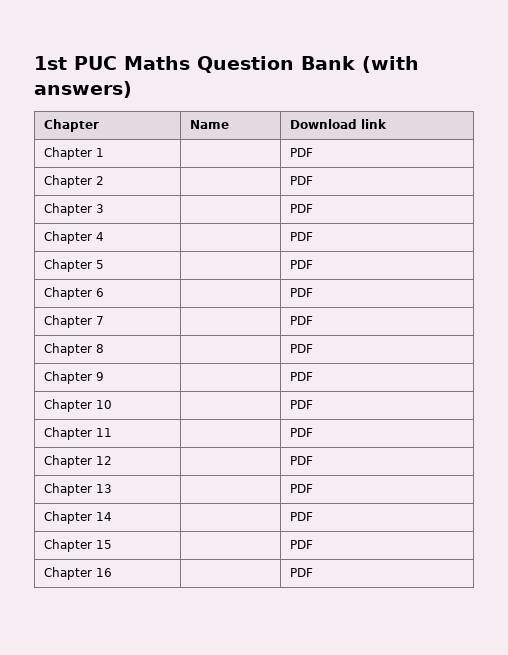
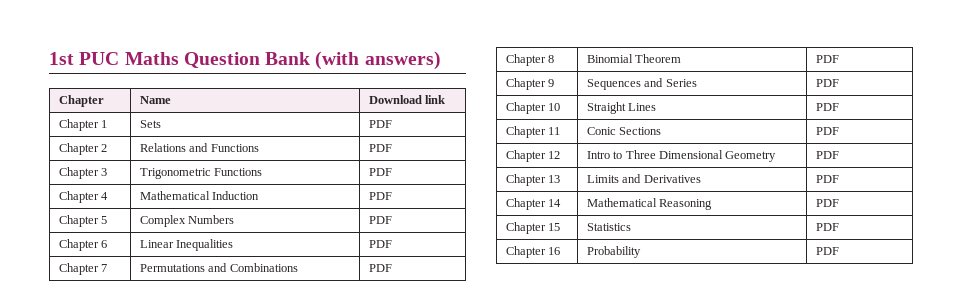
- Chapter 1 | | PDF
+ Chapter 1 | Sets | PDF
- Chapter 2 | | PDF
+ Chapter 2 | Relations and Functions | PDF
- Chapter 3 | | PDF
+ Chapter 3 | Trigonometric Functions | PDF
- Chapter 4 | | PDF
+ Chapter 4 | Mathematical Induction | PDF
- Chapter 5 | | PDF
+ Chapter 5 | Complex Numbers | PDF
- Chapter 6 | | PDF
+ Chapter 6 | Linear Inequalities | PDF
- Chapter 7 | | PDF
+ Chapter 7 | Permutations and Combinations | PDF
- Chapter 8 | | PDF
+ Chapter 8 | Binomial Theorem | PDF
- Chapter 9 | | PDF
+ Chapter 9 | Sequences and Series | PDF
- Chapter 10 | | PDF
+ Chapter 10 | Straight Lines | PDF
- Chapter 11 | | PDF
+ Chapter 11 | Conic Sections | PDF
- Chapter 12 | | PDF
+ Chapter 12 | Intro to Three Dimensional Geometry | PDF
- Chapter 13 | | PDF
+ Chapter 13 | Limits and Derivatives | PDF
- Chapter 14 | | PDF
+ Chapter 14 | Mathematical Reasoning | PDF
- Chapter 15 | | PDF
+ Chapter 15 | Statistics | PDF
- Chapter 16 | | PDF
+ Chapter 16 | Probability | PDF

